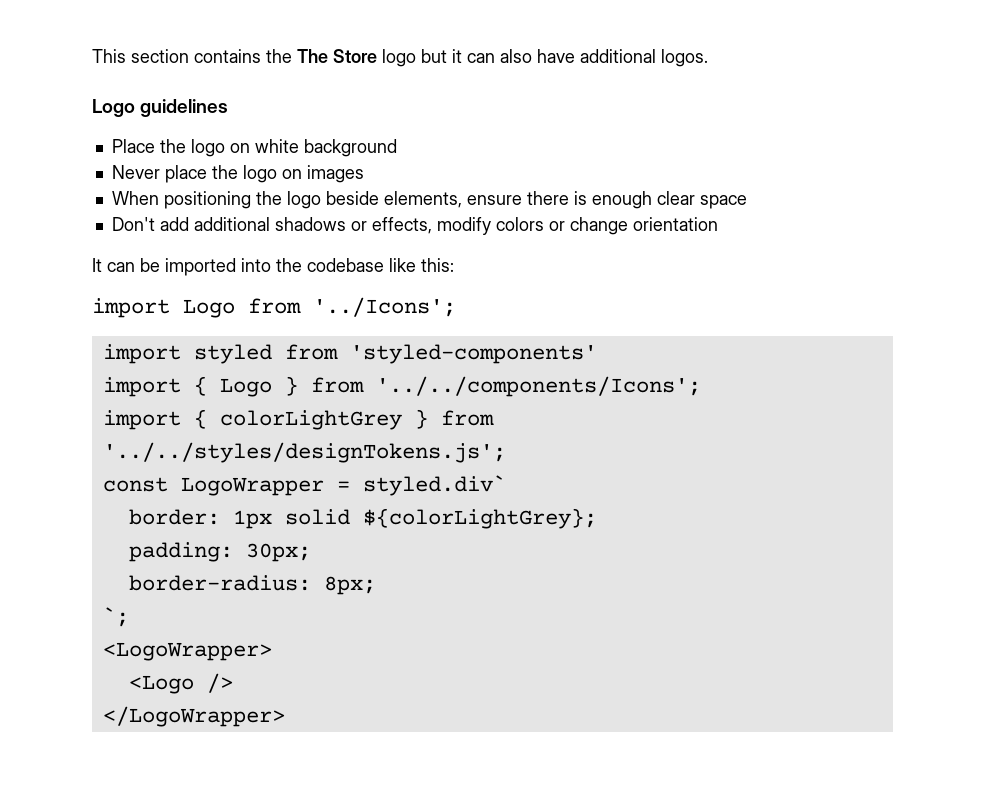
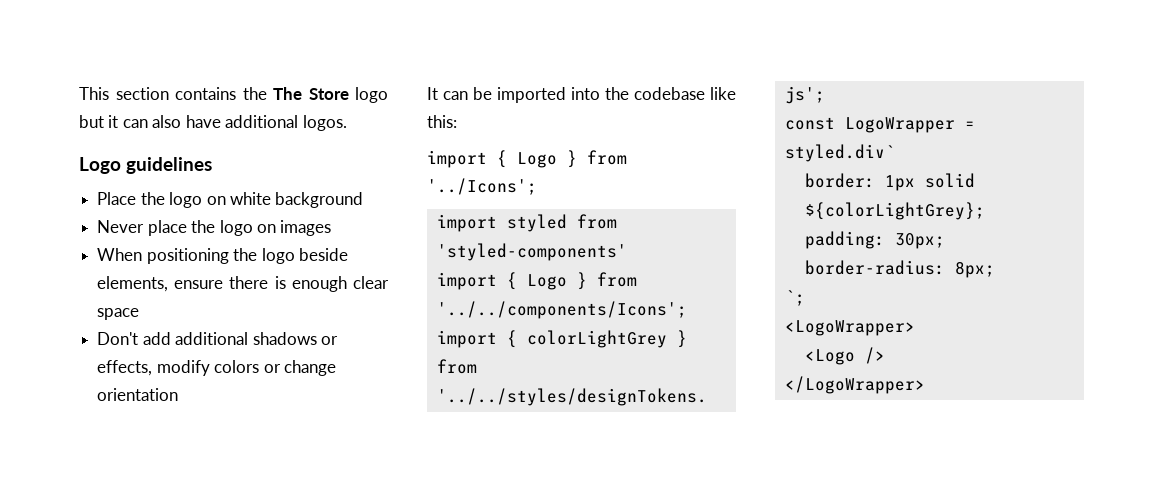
- import Logo from '../Icons';
+ import { Logo } from '../Icons';

